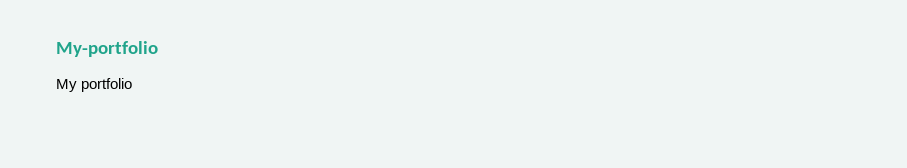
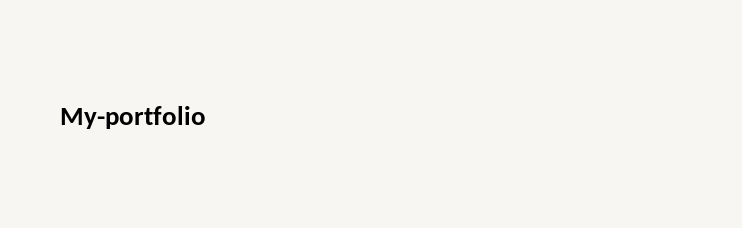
- My portfolio

